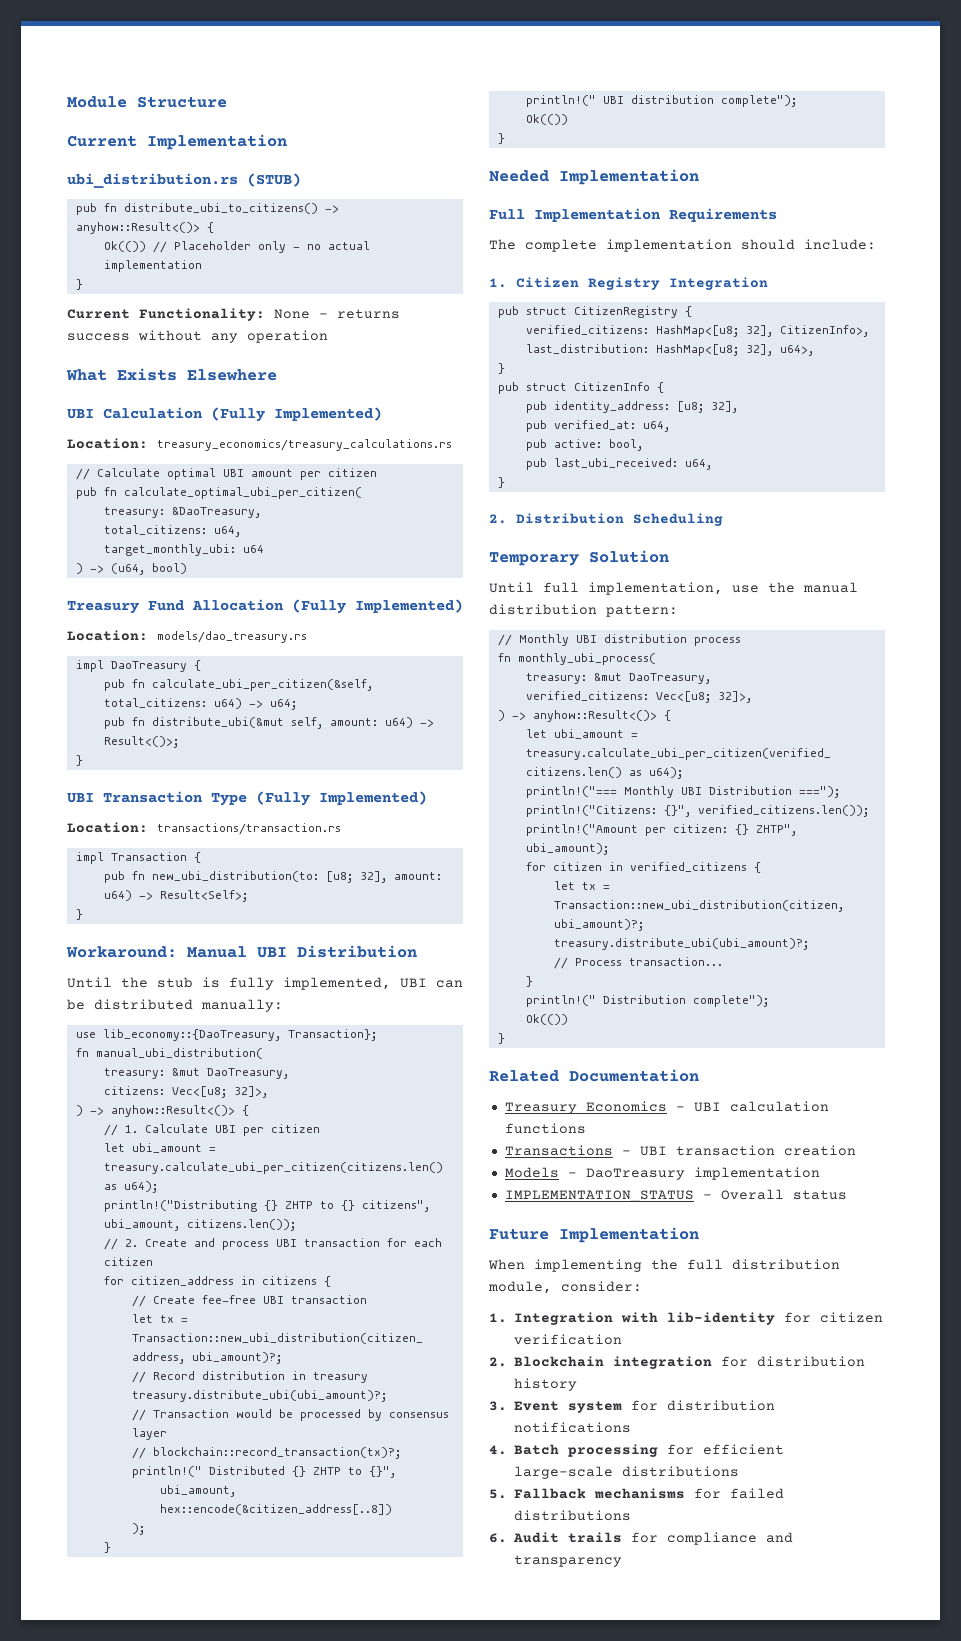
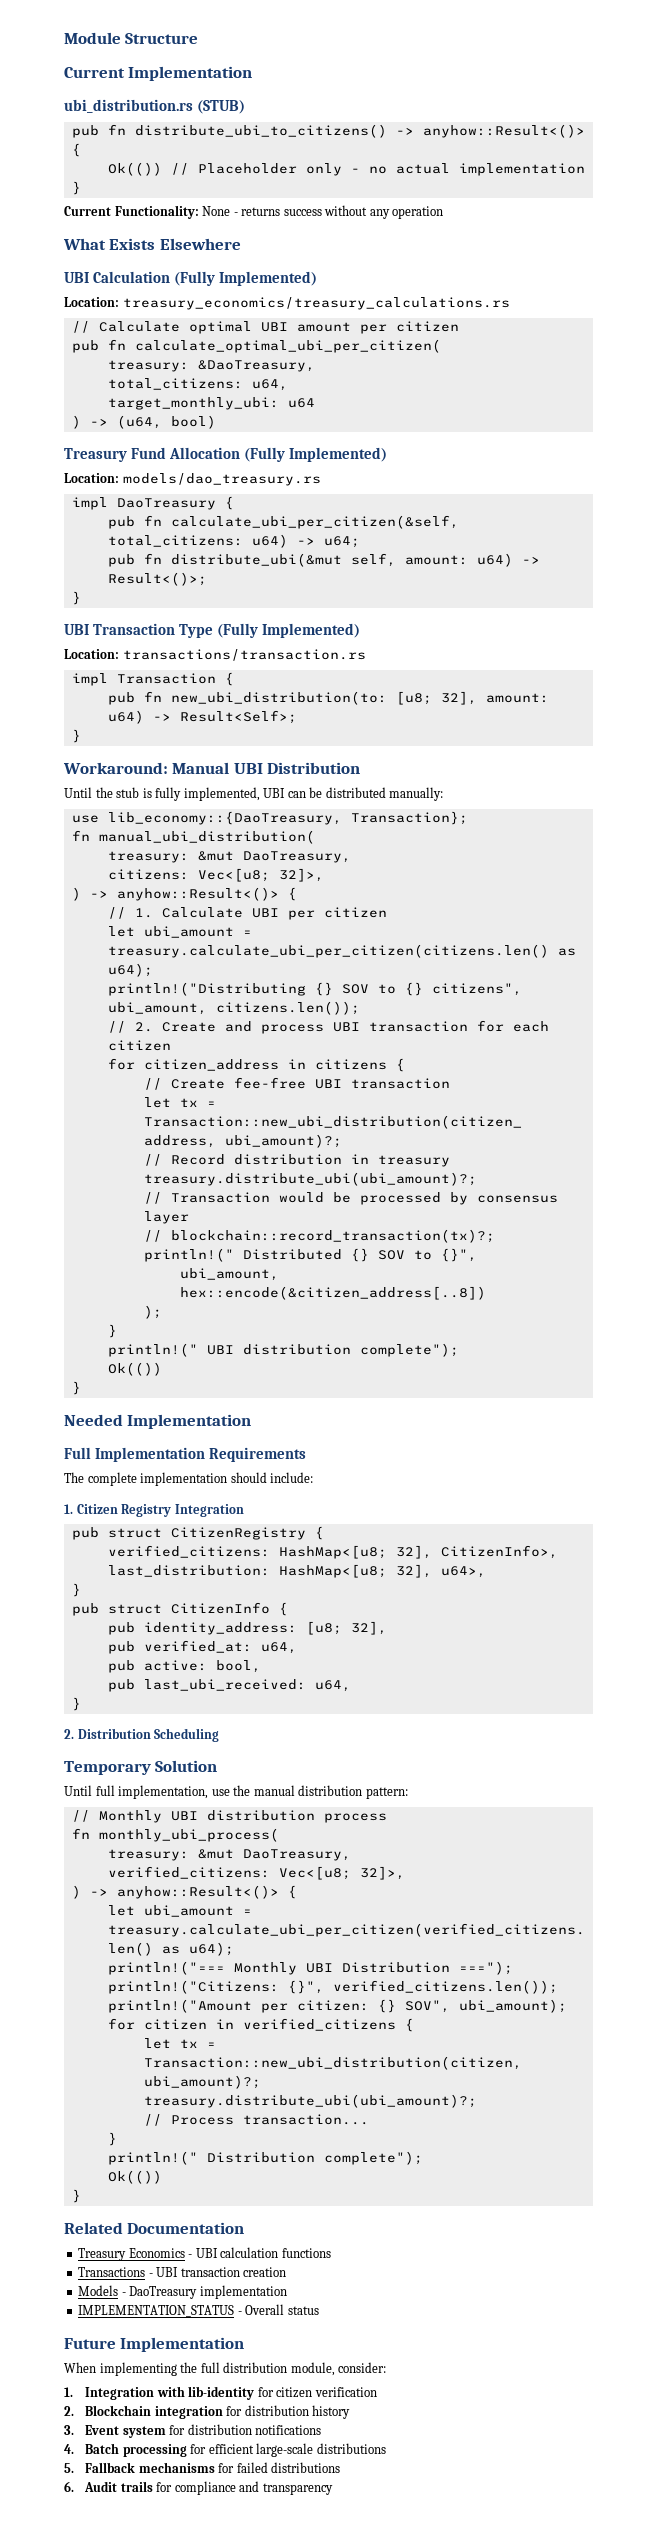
- println!("Distributing {} ZHTP to {} citizens", ubi_amount, citizens.len());
+ println!("Distributing {} SOV to {} citizens", ubi_amount, citizens.len());
- println!(" Distributed {} ZHTP to {}",
+ println!(" Distributed {} SOV to {}",
- println!("Amount per citizen: {} ZHTP", ubi_amount);
+ println!("Amount per citizen: {} SOV", ubi_amount);

